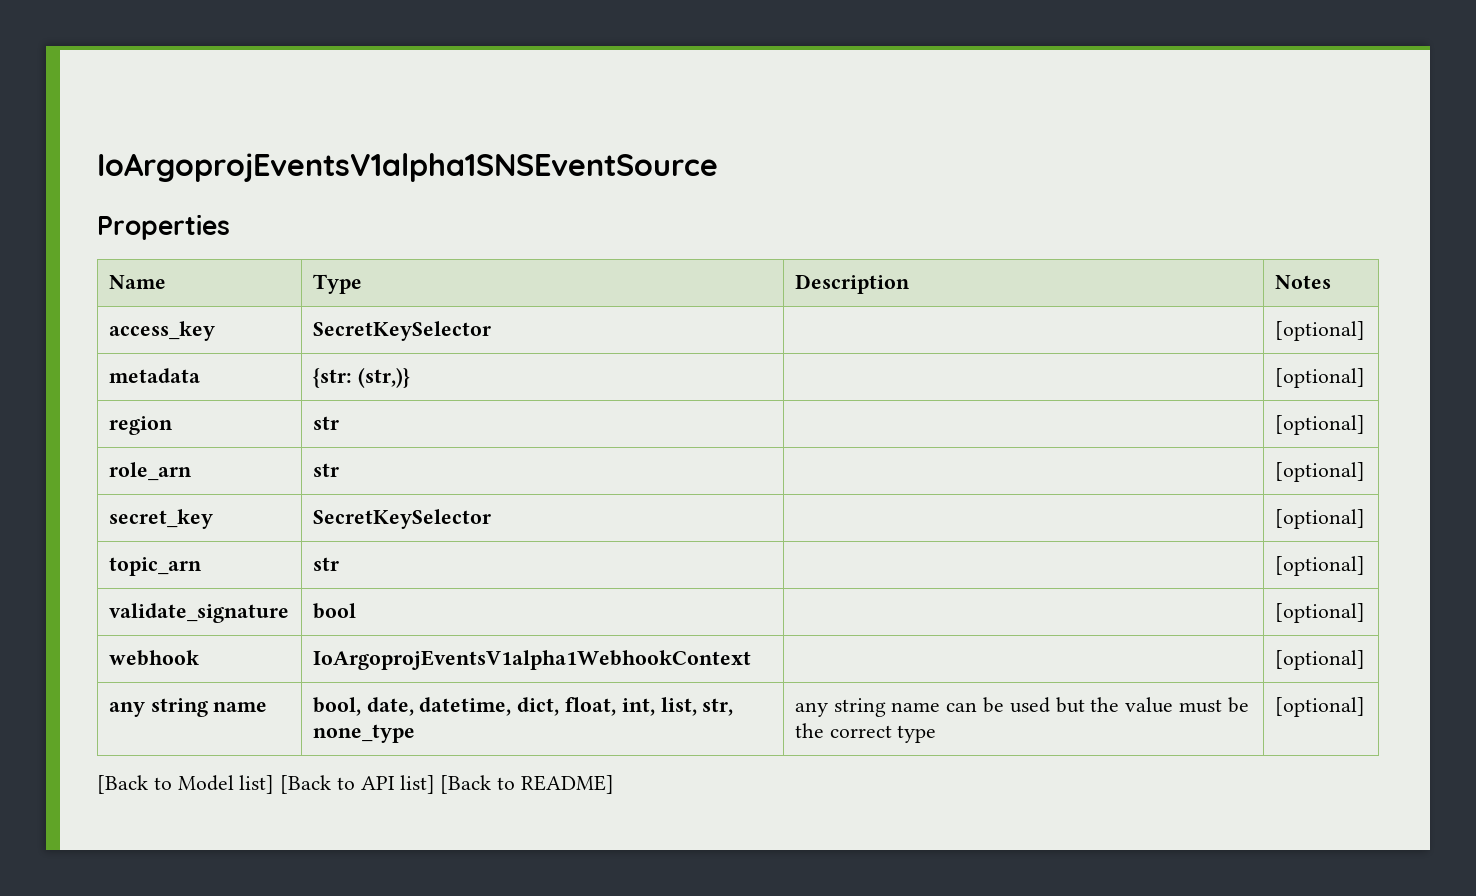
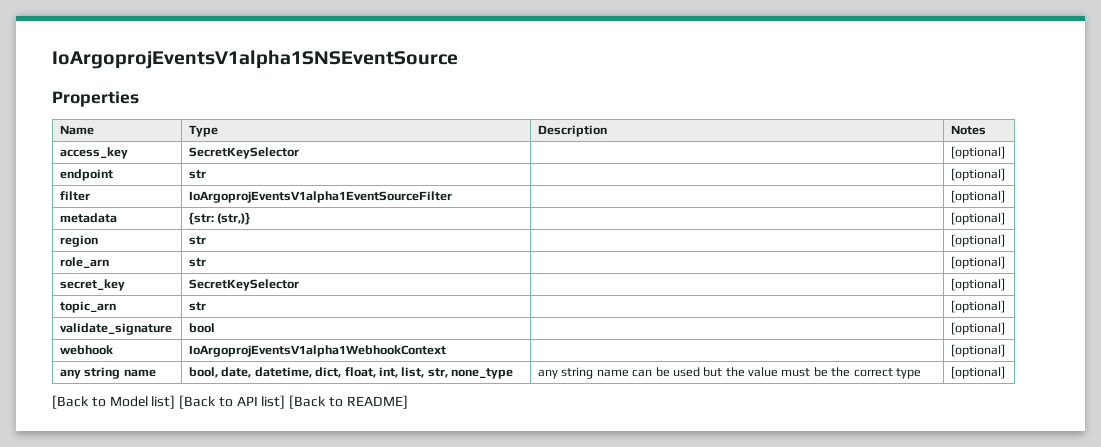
+ endpoint | str | | [optional]
+ filter | IoArgoprojEventsV1alpha1EventSourceFilter | | [optional]

